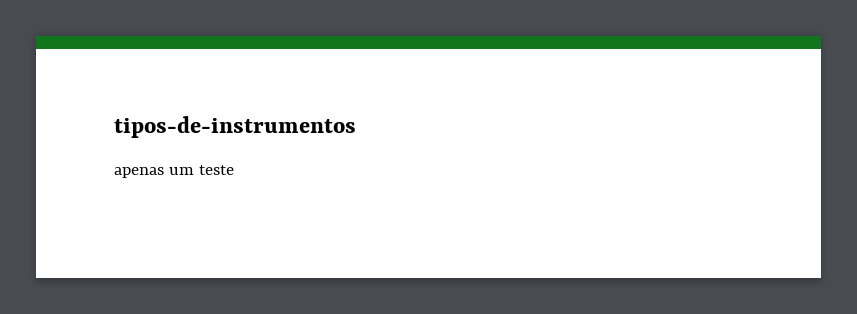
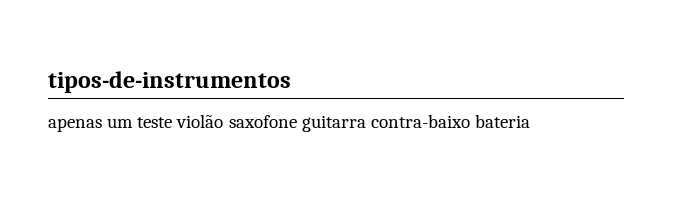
- apenas um teste
+ apenas um teste violão saxofone guitarra contra-baixo bateria

